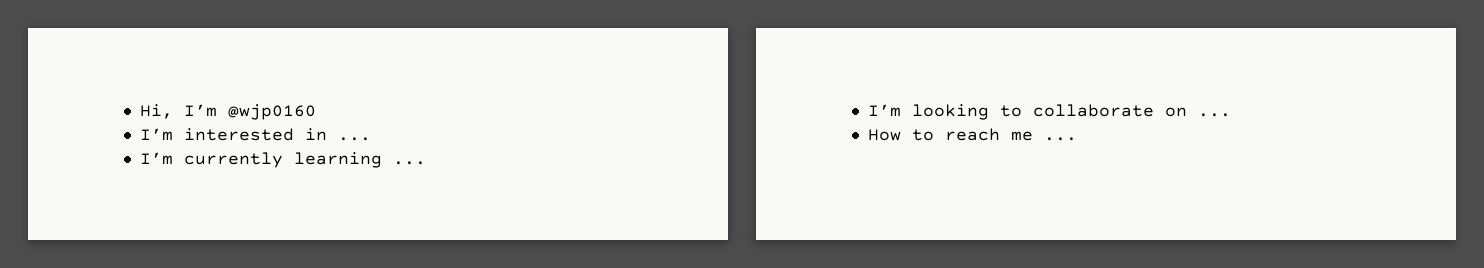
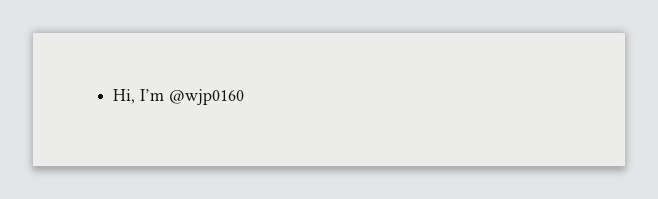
- I’m interested in ...
- I’m currently learning ...
- I’m looking to collaborate on ...
- How to reach me ...

